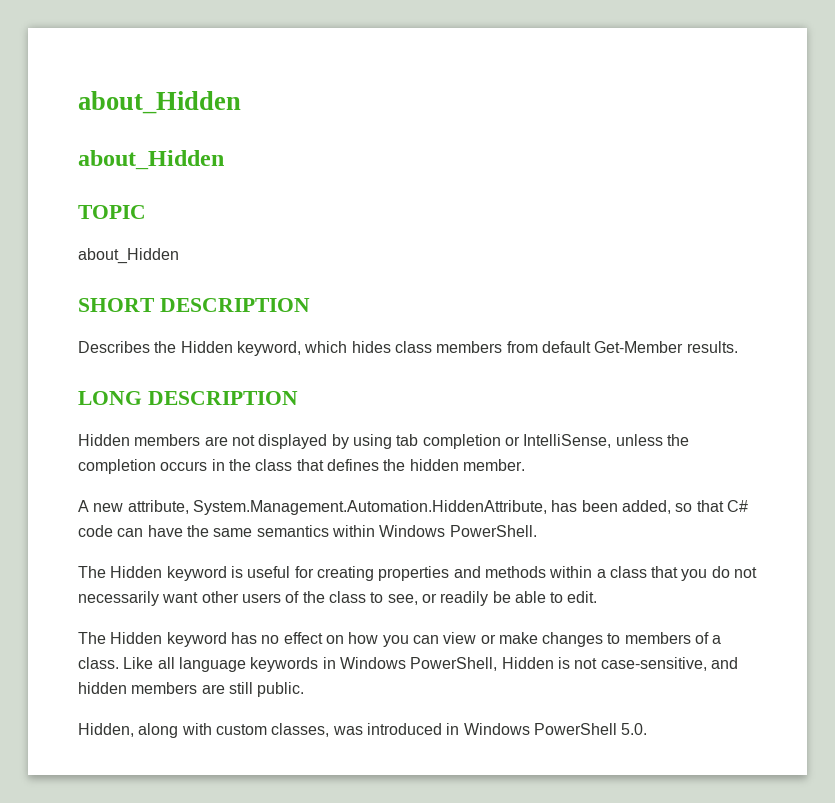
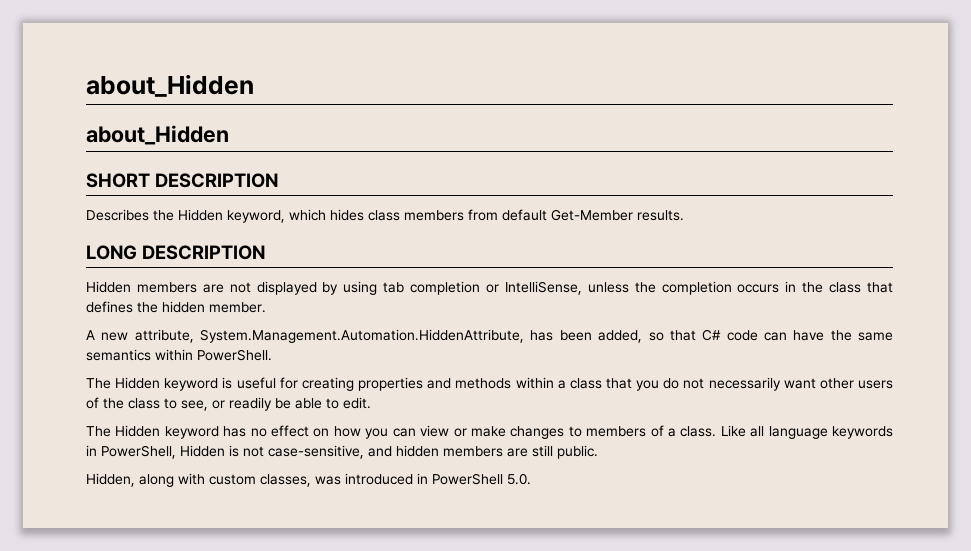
- TOPIC
- about_Hidden
- A new attribute, System.Management.Automation.HiddenAttribute, has been added, so that C# code can have the same semantics within Windows PowerShell.
+ A new attribute, System.Management.Automation.HiddenAttribute, has been added, so that C# code can have the same semantics within PowerShell.
- Like all language keywords in Windows PowerShell, Hidden is not case-sensitive, and hidden members are still public.
+ Like all language keywords in PowerShell, Hidden is not case-sensitive, and hidden members are still public.
- Hidden, along with custom classes, was introduced in Windows PowerShell 5.0.
+ Hidden, along with custom classes, was introduced in PowerShell 5.0.

